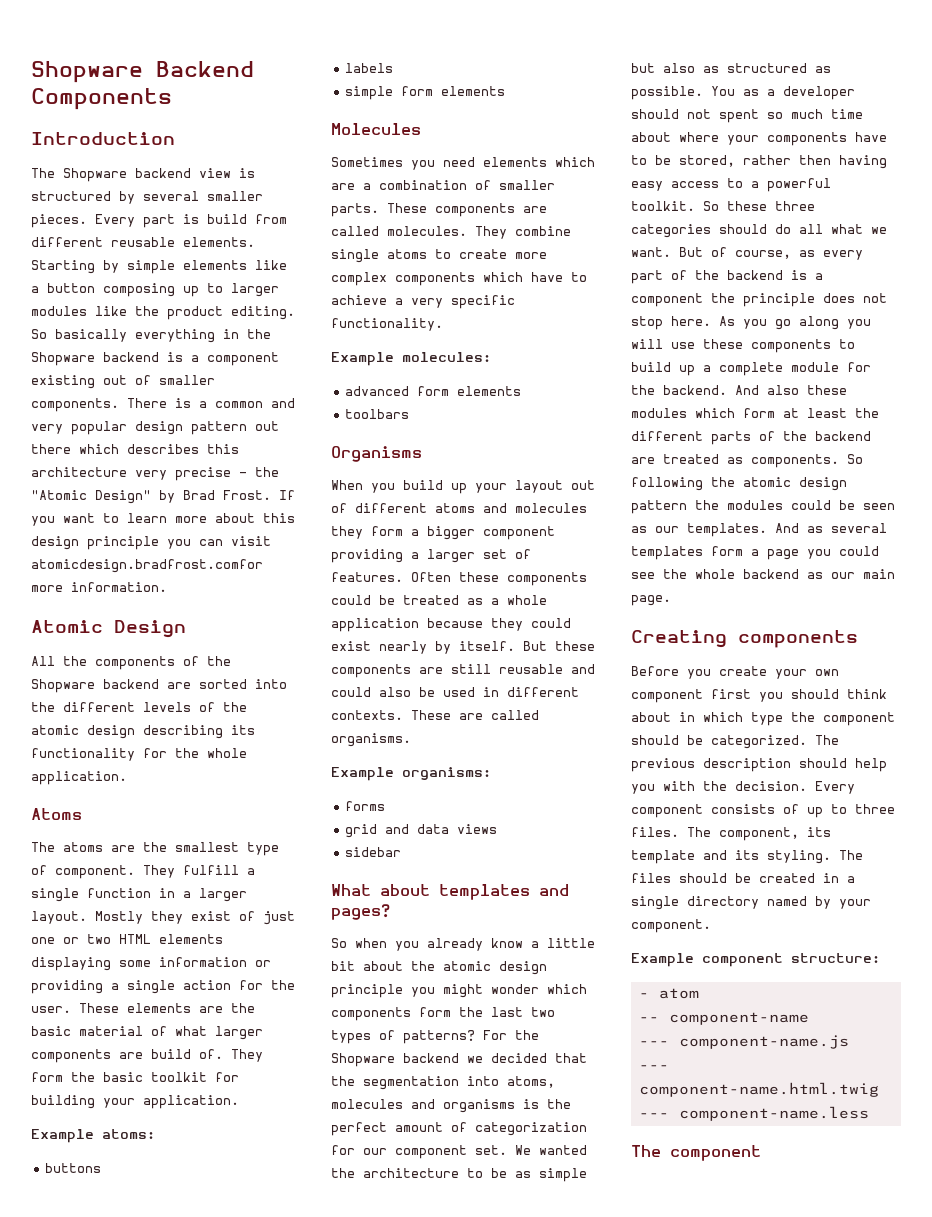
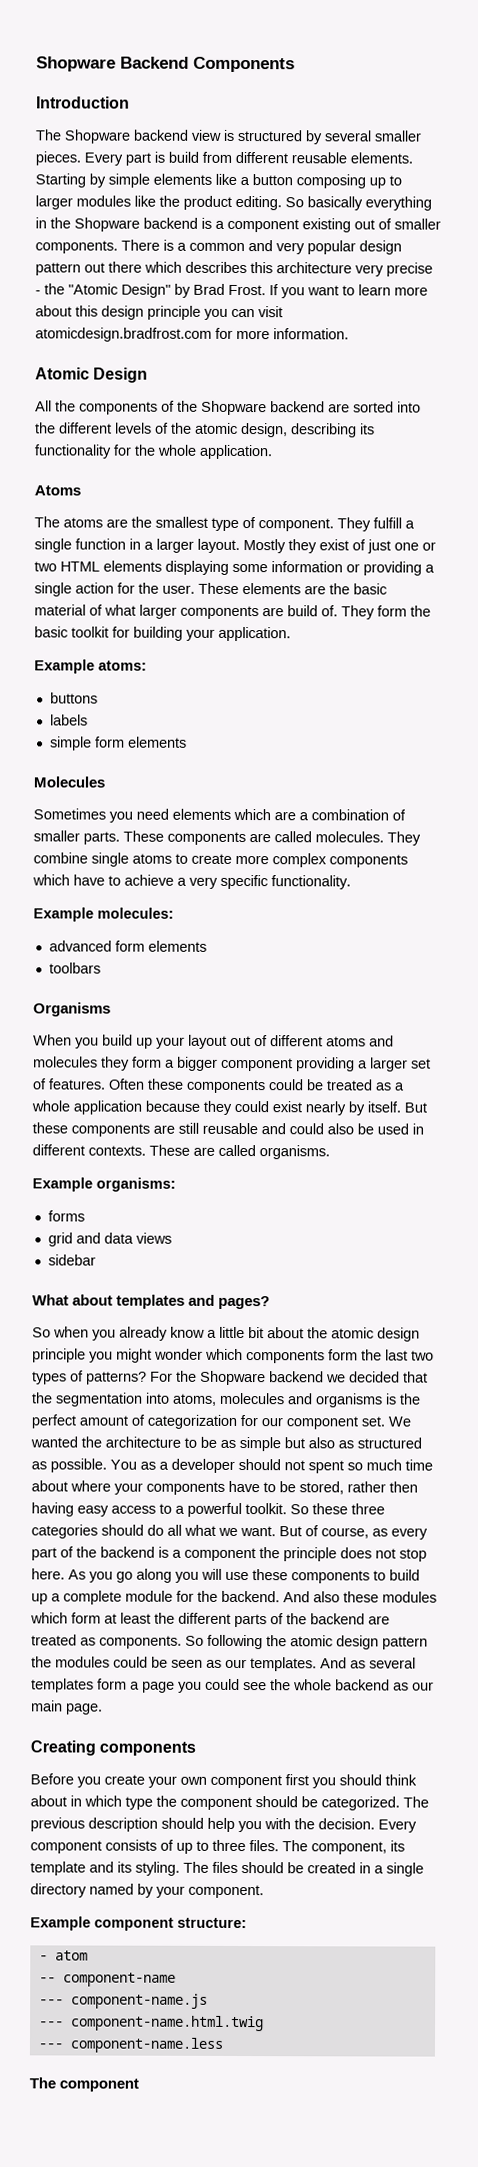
- If you want to learn more about this design principle you can visit atomicdesign.bradfrost.comfor more information.
+ If you want to learn more about this design principle you can visit atomicdesign.bradfrost.com for more information.
- All the components of the Shopware backend are sorted into the different levels of the atomic design describing its functionality for the whole application.
+ All the components of the Shopware backend are sorted into the different levels of the atomic design, describing its functionality for the whole application.

